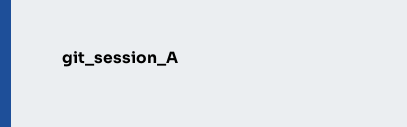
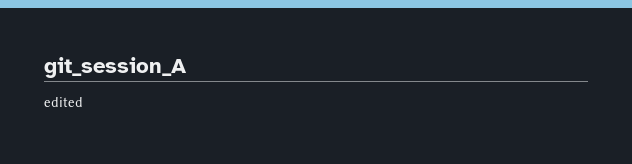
+ edited

